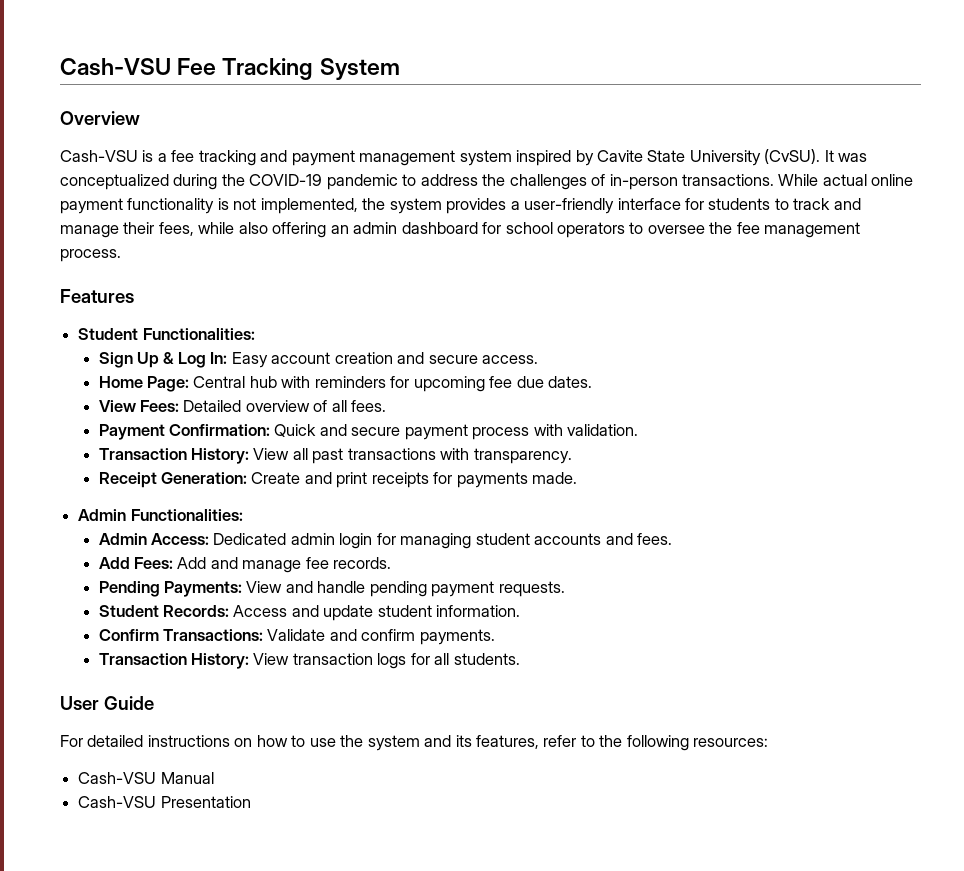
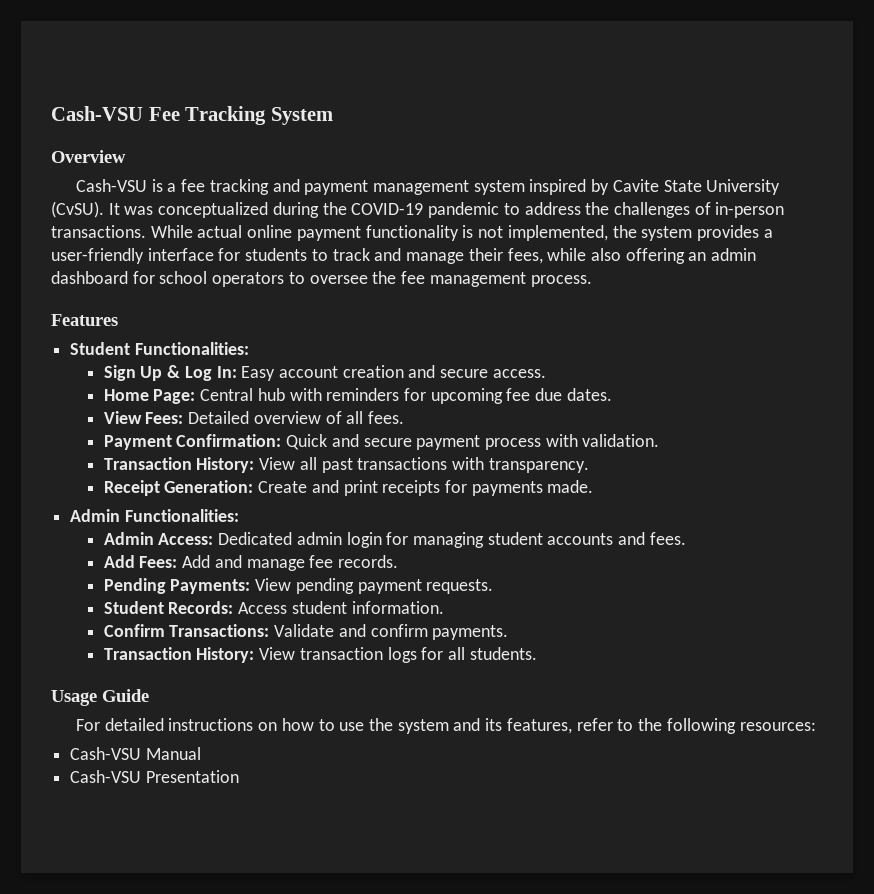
- Pending Payments: View and handle pending payment requests.
+ Pending Payments: View pending payment requests.
- Student Records: Access and update student information.
+ Student Records: Access student information.
- User Guide
+ Usage Guide

